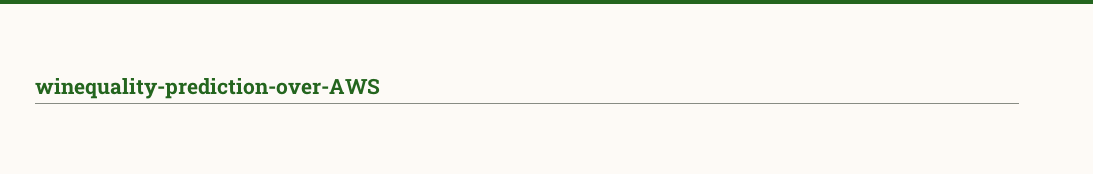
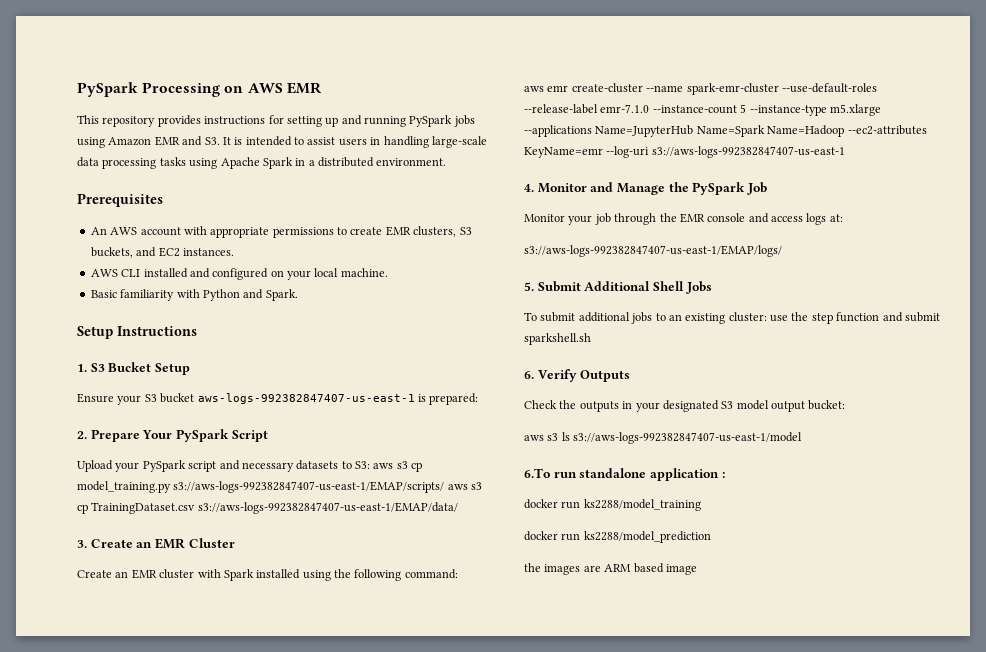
- winequality-prediction-over-AWS
+ PySpark Processing on AWS EMR
+ This repository provides instructions for setting up and running PySpark jobs using Amazon EMR and S3. It is intended to assist users in handling large-scale data processing tasks using Apache Spark in a distributed environment.
+ Prerequisites
+ An AWS account with appropriate permissions to create EMR clusters, S3 buckets, and EC2 instances.
+ AWS CLI installed and configured on your local machine.
+ Basic familiarity with Python and Spark.
+ Setup Instructions
+ 1. S3 Bucket Setup
+ Ensure your S3 bucket aws-logs-992382847407-us-east-1 is prepared:
+ 2. Prepare Your PySpark Script
+ Upload your PySpark script and necessary datasets to S3: aws s3 cp model_training.py s3://aws-logs-992382847407-us-east-1/EMAP/scripts/ aws s3 cp TrainingDataset.csv s3://aws-logs-992382847407-us-east-1/EMAP/data/
+ 3. Create an EMR Cluster
+ Create an EMR cluster with Spark installed using the following command:
+ aws emr create-cluster --name spark-emr-cluster --use-default-roles --release-label emr-7.1.0 --instance-count 5 --instance-type m5.xlarge --applications Name=JupyterHub Name=Spark Name=Hadoop --ec2-attributes KeyName=emr --log-uri s3://aws-logs-992382847407-us-east-1
+ 4. Monitor and Manage the PySpark Job
+ Monitor your job through the EMR console and access logs at:
+ s3://aws-logs-992382847407-us-east-1/EMAP/logs/
+ 5. Submit Additional Shell Jobs
+ To submit additional jobs to an existing cluster: use the step function and submit sparkshell.sh
+ 6. Verify Outputs
+ Check the outputs in your designated S3 model output bucket:
+ aws s3 ls s3://aws-logs-992382847407-us-east-1/model
+ 6.To run standalone application :
+ docker run ks2288/model_training
+ docker run ks2288/model_prediction
+ the images are ARM based image

